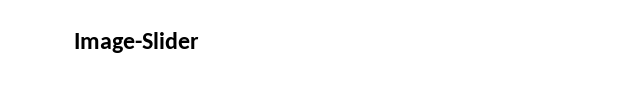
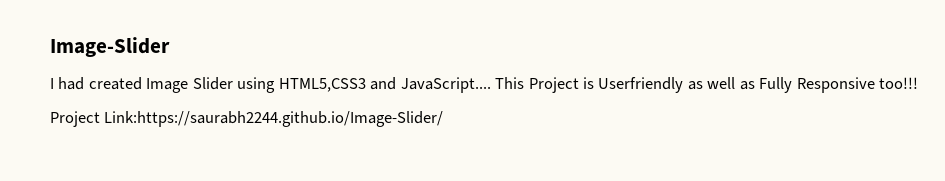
+ I had created Image Slider using HTML5,CSS3 and JavaScript.... This Project is Userfriendly as well as Fully Responsive too!!!
+ Project Link:https://saurabh2244.github.io/Image-Slider/

